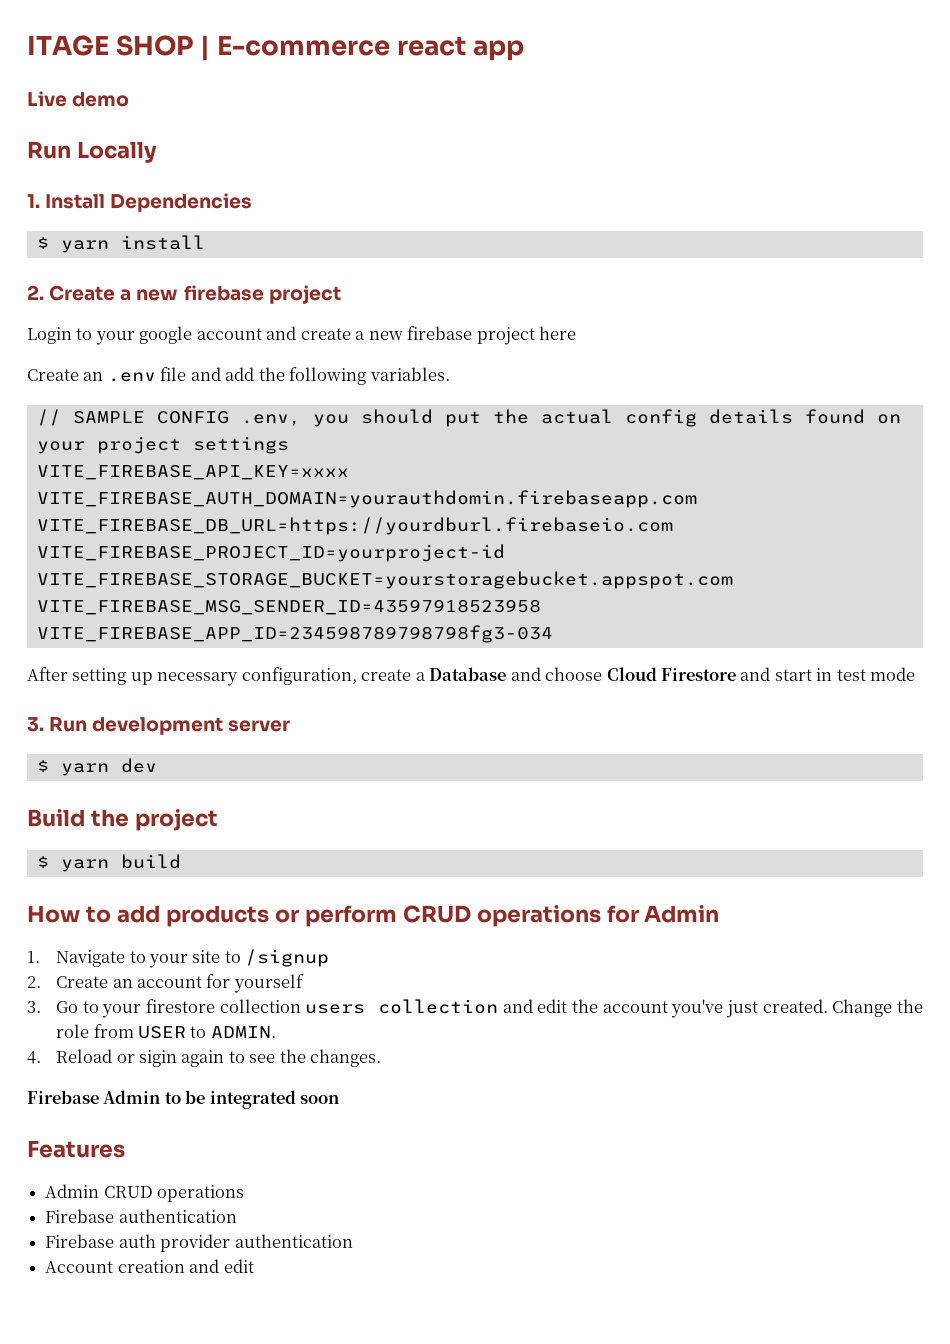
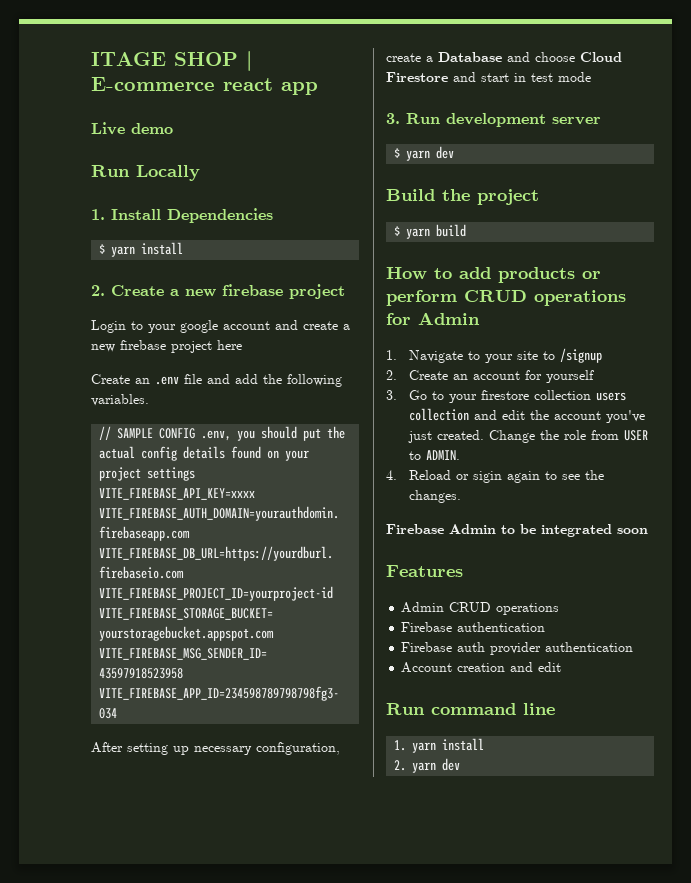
+ Run command line
+ 1. yarn install
+ 2. yarn dev

